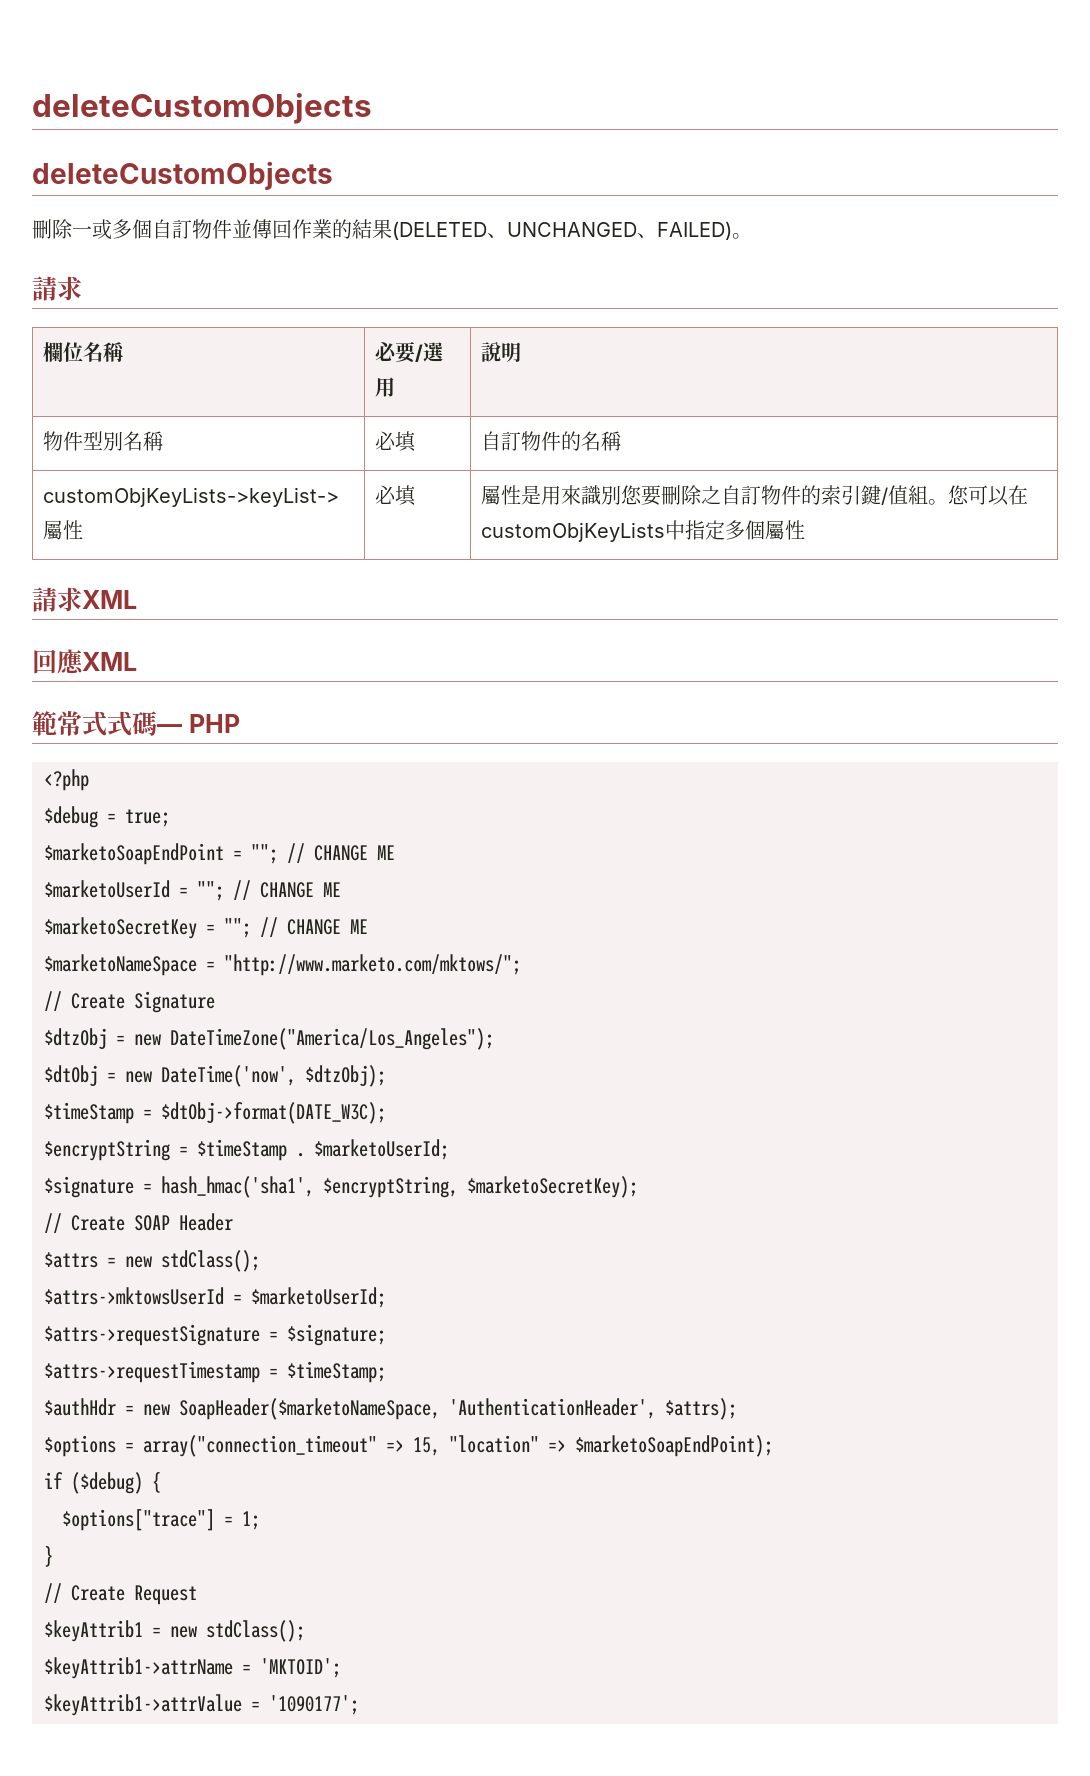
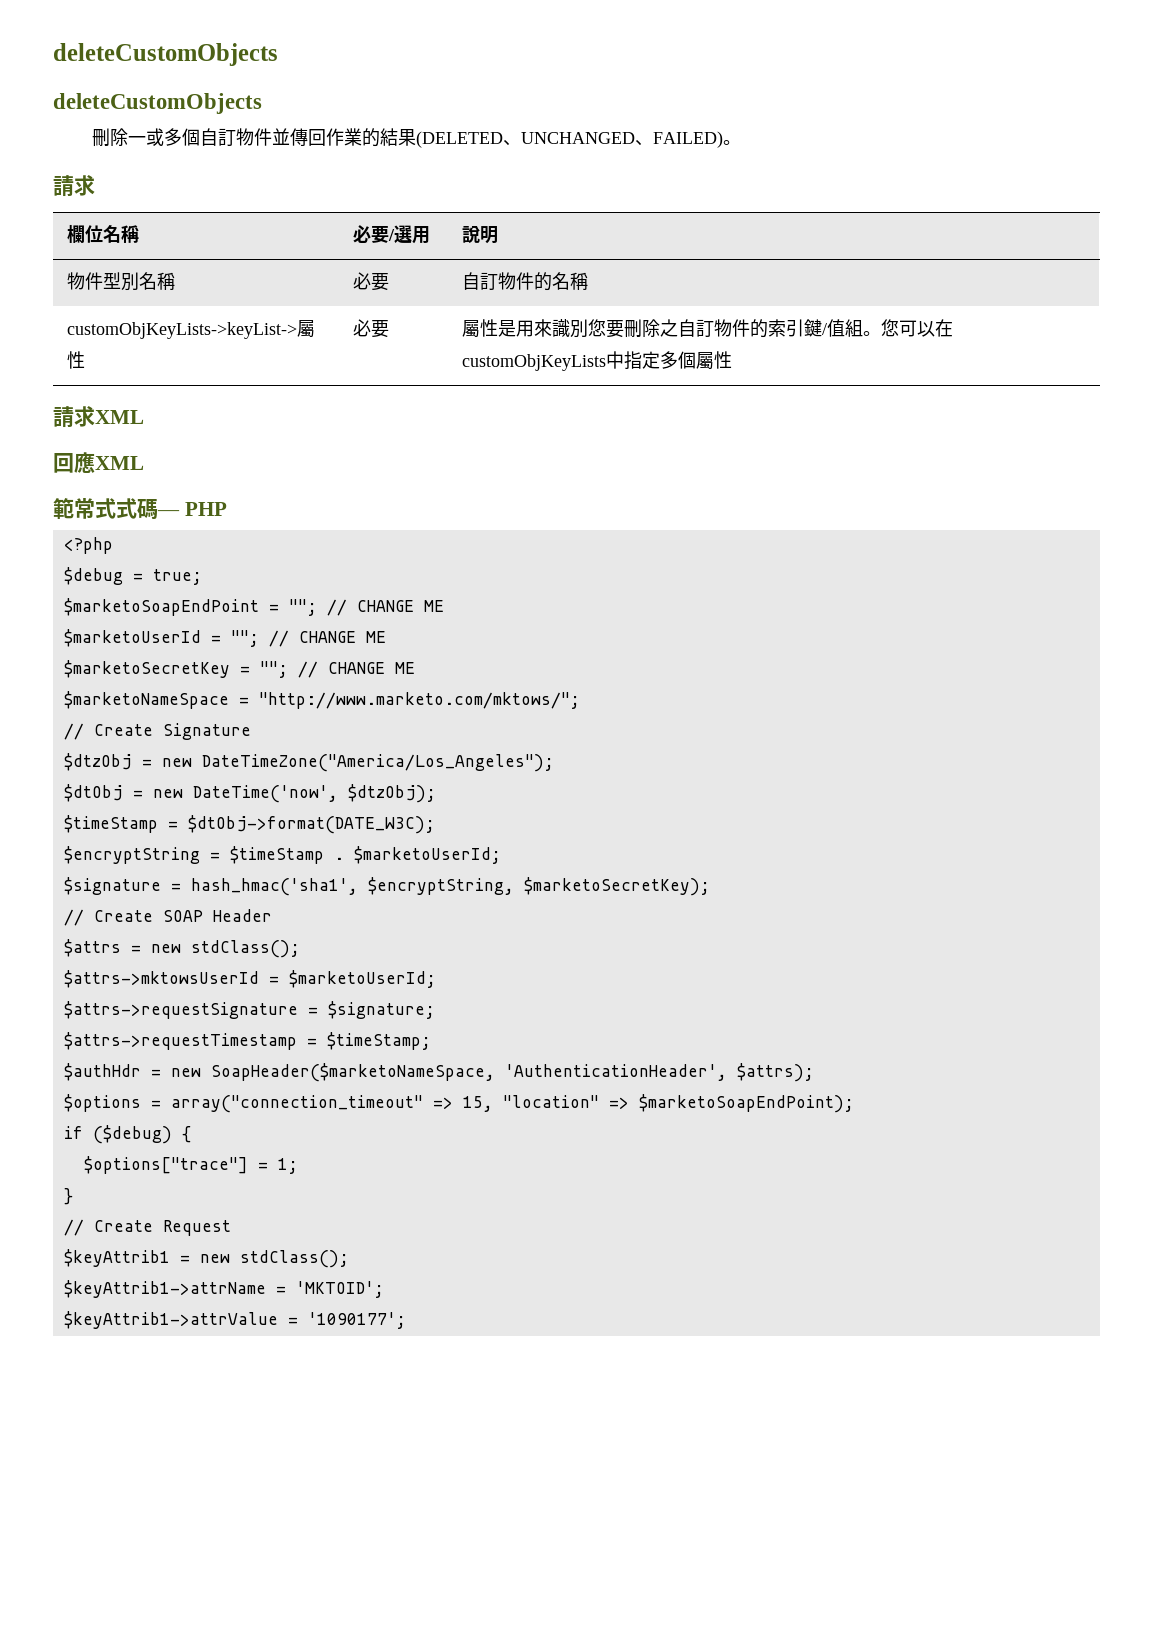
- 物件型別名稱 | 必填 | 自訂物件的名稱
+ 物件型別名稱 | 必要 | 自訂物件的名稱
- customObjKeyLists->keyList->屬性 | 必填 | 屬性是用來識別您要刪除之自訂物件的索引鍵/值組。您可以在customObjKeyLists中指定多個屬性
+ customObjKeyLists->keyList->屬性 | 必要 | 屬性是用來識別您要刪除之自訂物件的索引鍵/值組。您可以在customObjKeyLists中指定多個屬性

